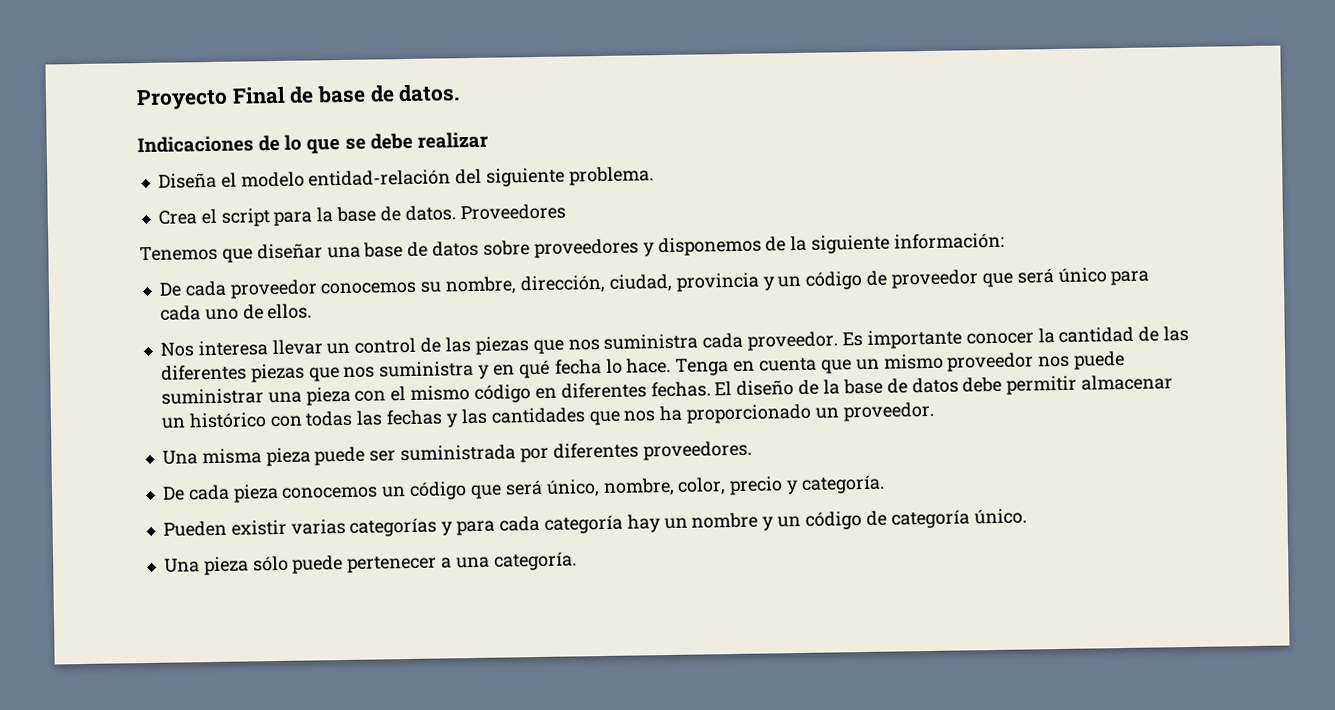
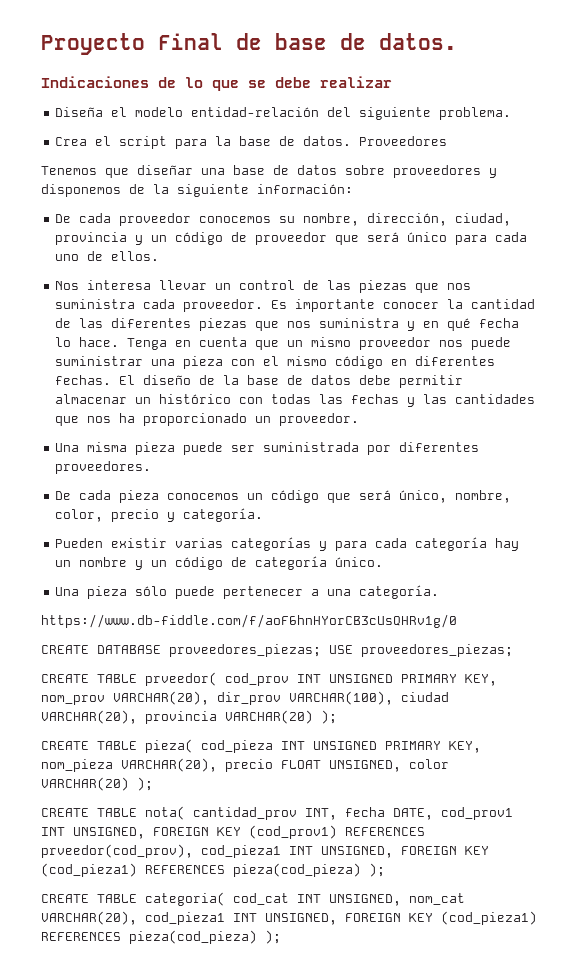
+ https://www.db-fiddle.com/f/aoF6hnHYorCB3cUsQHRv1g/0
+ CREATE DATABASE proveedores_piezas; USE proveedores_piezas;
+ CREATE TABLE prveedor( cod_prov INT UNSIGNED PRIMARY KEY, nom_prov VARCHAR(20), dir_prov VARCHAR(100), ciudad VARCHAR(20), provincia VARCHAR(20) );
+ CREATE TABLE pieza( cod_pieza INT UNSIGNED PRIMARY KEY, nom_pieza VARCHAR(20), precio FLOAT UNSIGNED, color VARCHAR(20) );
+ CREATE TABLE nota( cantidad_prov INT, fecha DATE, cod_prov1 INT UNSIGNED, FOREIGN KEY (cod_prov1) REFERENCES prveedor(cod_prov), cod_pieza1 INT UNSIGNED, FOREIGN KEY (cod_pieza1) REFERENCES pieza(cod_pieza) );
+ CREATE TABLE categoria( cod_cat INT UNSIGNED, nom_cat VARCHAR(20), cod_pieza1 INT UNSIGNED, FOREIGN KEY (cod_pieza1) REFERENCES pieza(cod_pieza) );

